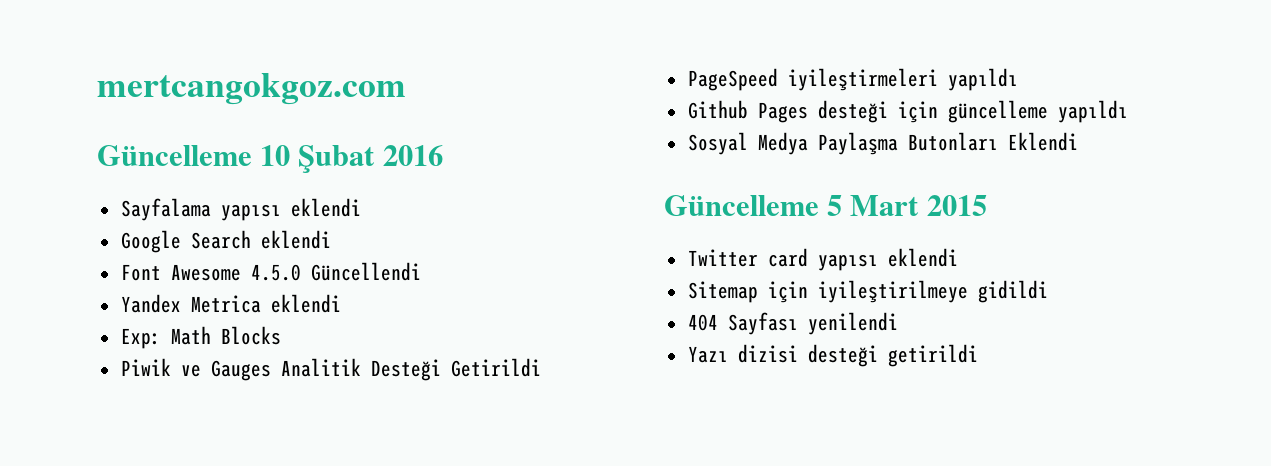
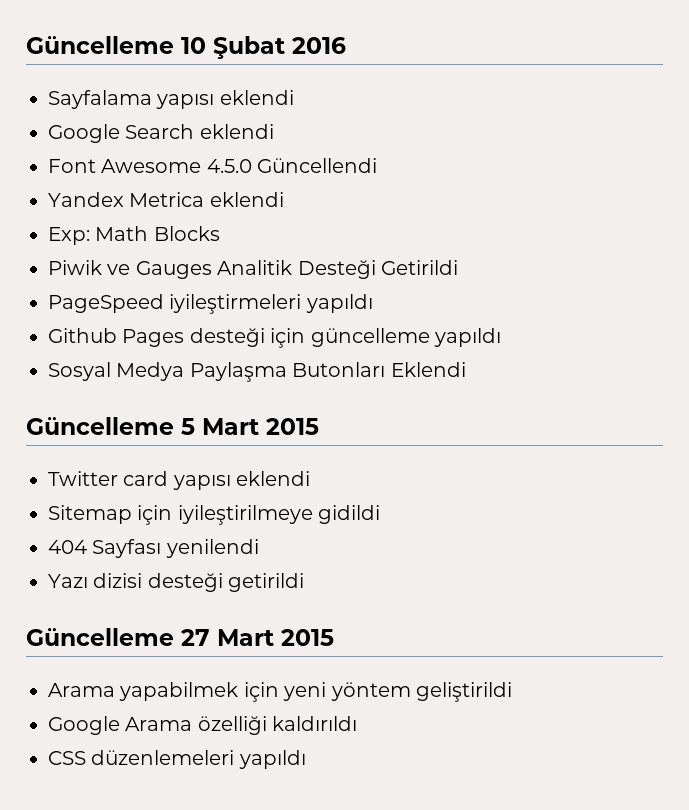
- mertcangokgoz.com
+ Güncelleme 27 Mart 2015
+ Arama yapabilmek için yeni yöntem geliştirildi
+ Google Arama özelliği kaldırıldı
+ CSS düzenlemeleri yapıldı

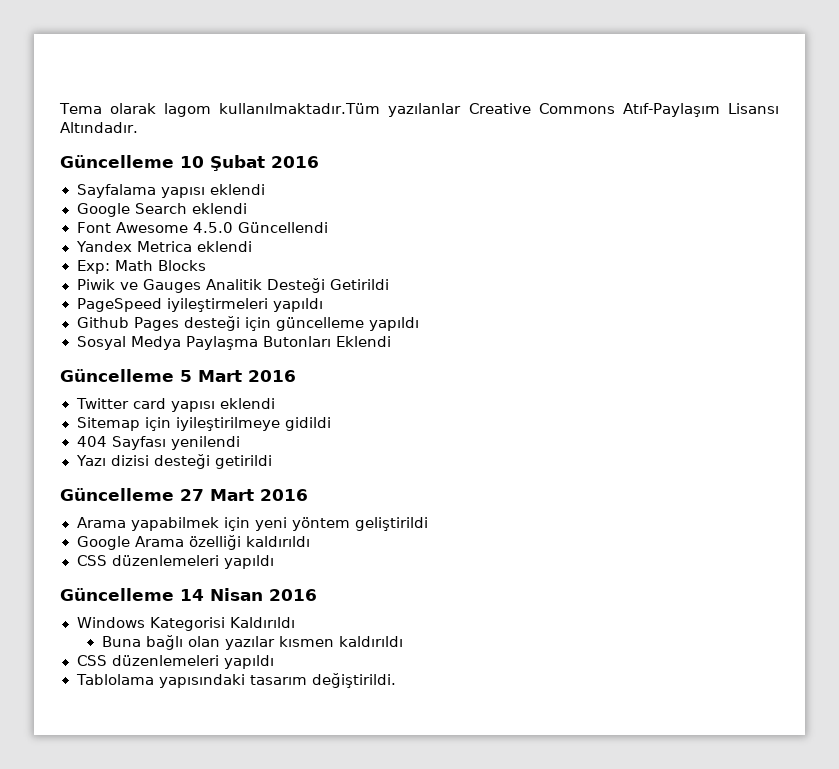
+ Tema olarak lagom kullanılmaktadır.Tüm yazılanlar Creative Commons Atıf-Paylaşım Lisansı Altındadır.
- Güncelleme 5 Mart 2015
+ Güncelleme 5 Mart 2016
- Güncelleme 27 Mart 2015
+ Güncelleme 27 Mart 2016
+ Güncelleme 14 Nisan 2016
+ Windows Kategorisi Kaldırıldı
+ Buna bağlı olan yazılar kısmen kaldırıldı
+ CSS düzenlemeleri yapıldı
+ Tablolama yapısındaki tasarım değiştirildi.

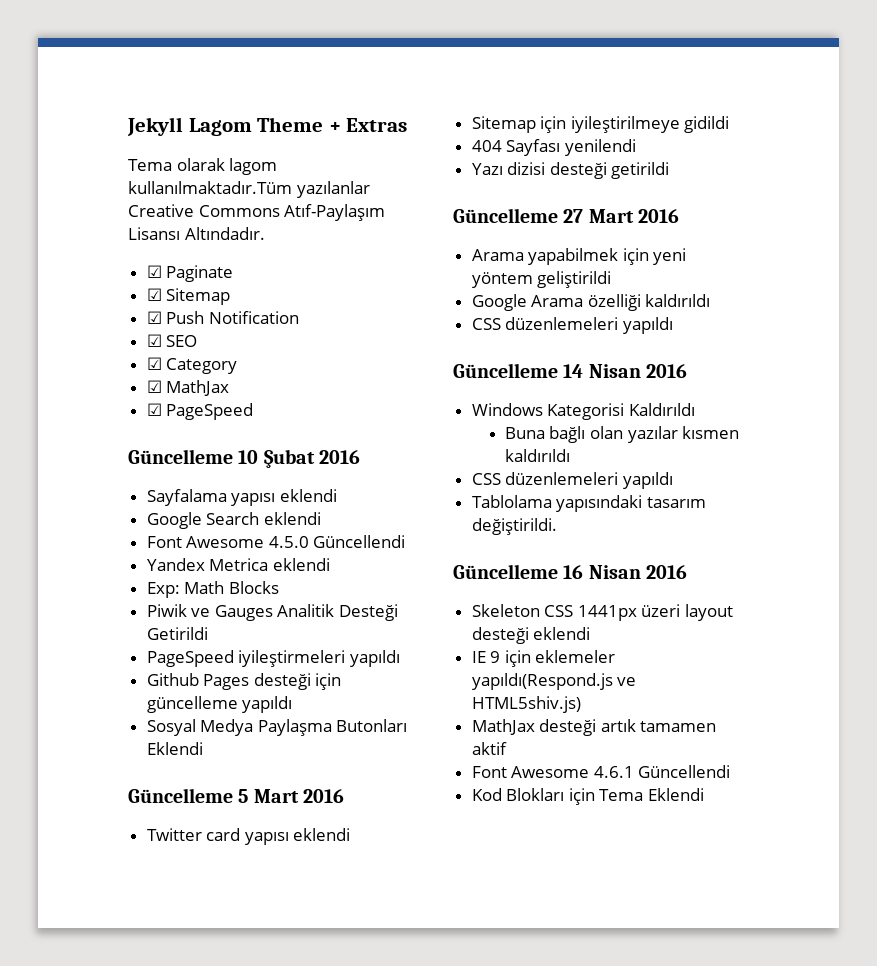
+ Jekyll Lagom Theme + Extras
+ ☑ Paginate
+ ☑ Sitemap
+ ☑ Push Notification
+ ☑ SEO
+ ☑ Category
+ ☑ MathJax
+ ☑ PageSpeed
+ Güncelleme 16 Nisan 2016
+ Skeleton CSS 1441px üzeri layout desteği eklendi
+ IE 9 için eklemeler yapıldı(Respond.js ve HTML5shiv.js)
+ MathJax desteği artık tamamen aktif
+ Font Awesome 4.6.1 Güncellendi
+ Kod Blokları için Tema Eklendi

